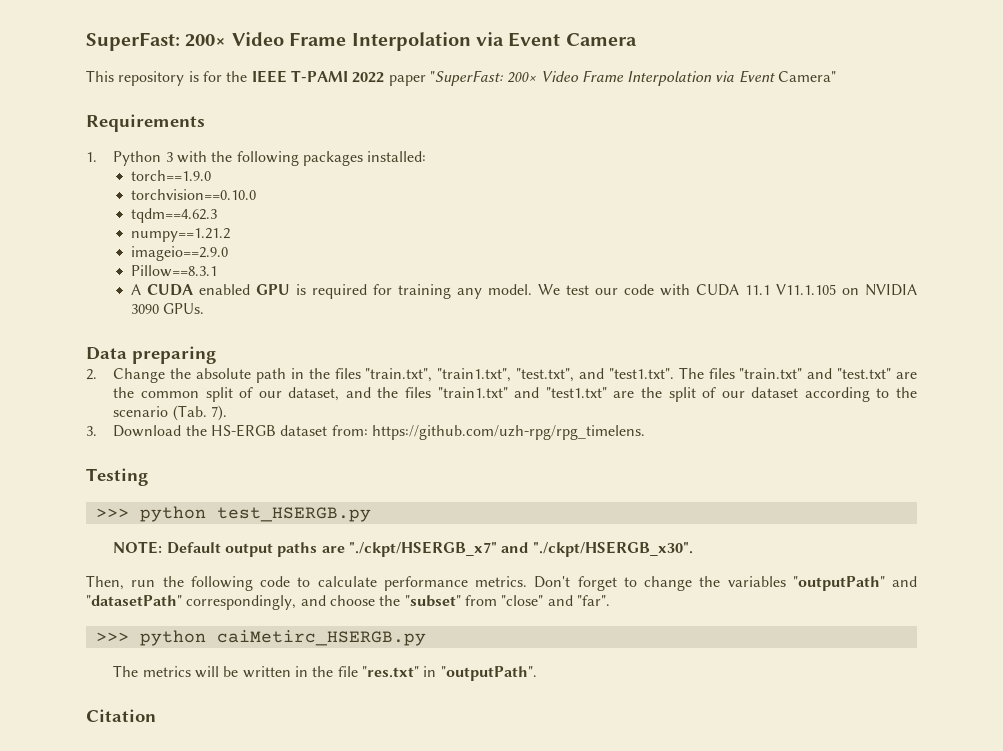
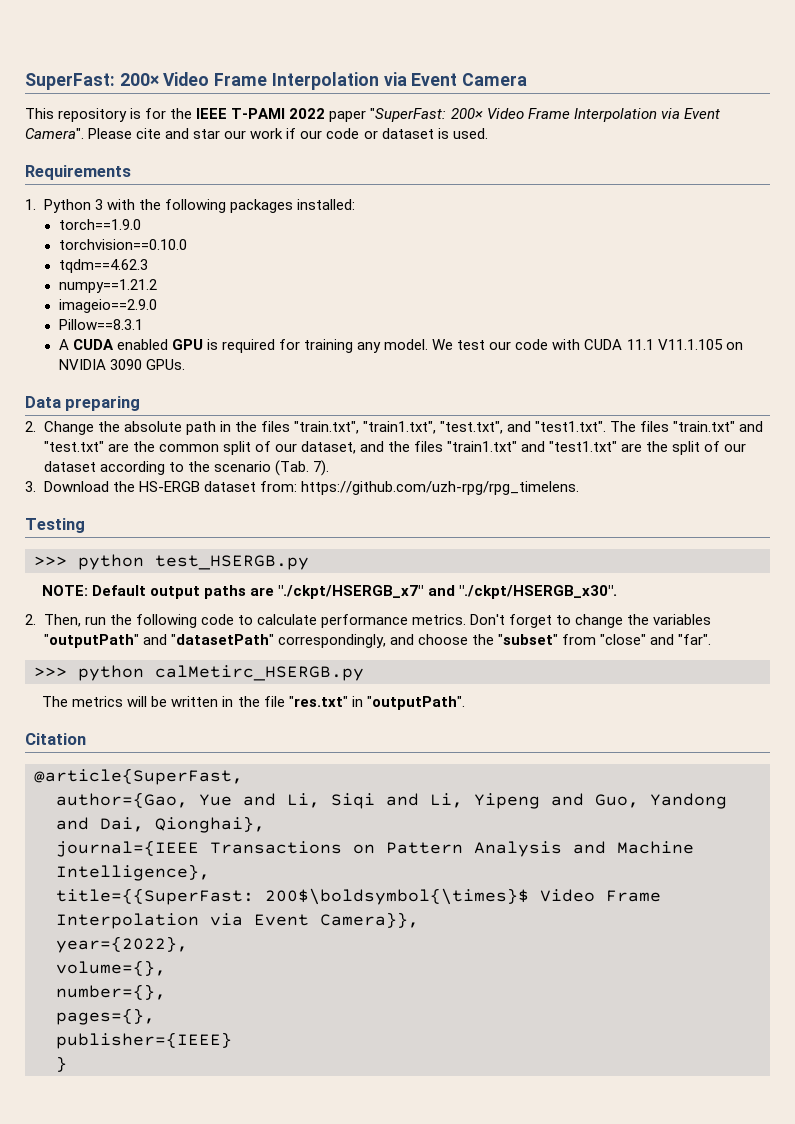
- This repository is for the IEEE T-PAMI 2022 paper "SuperFast: 200× Video Frame Interpolation via Event Camera"
+ This repository is for the IEEE T-PAMI 2022 paper "SuperFast: 200× Video Frame Interpolation via Event Camera". Please cite and star our work if our code or dataset is used.
- Then, run the following code to calculate performance metrics.
+ 2. Then, run the following code to calculate performance metrics.
- >>> python caiMetirc_HSERGB.py
+ >>> python calMetirc_HSERGB.py
+ @article{SuperFast,
+ author={Gao, Yue and Li, Siqi and Li, Yipeng and Guo, Yandong and Dai, Qionghai},
+ journal={IEEE Transactions on Pattern Analysis and Machine Intelligence},
+ title={{SuperFast: 200$\boldsymbol{\times}$ Video Frame Interpolation via Event Camera}},
+ year={2022},
+ volume={},
+ number={},
+ pages={},
+ publisher={IEEE}
+ }

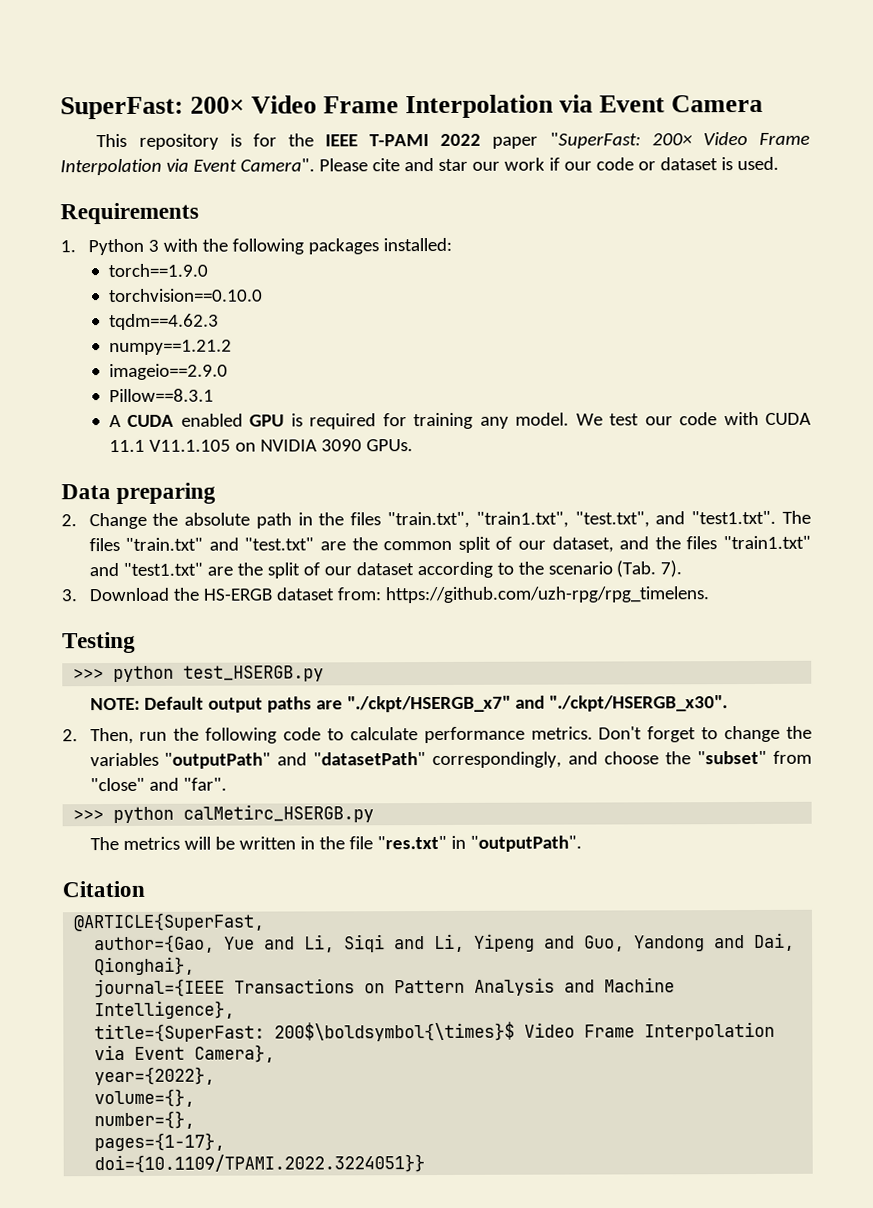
- @article{SuperFast,
+ @ARTICLE{SuperFast,
- title={{SuperFast: 200$\boldsymbol{\times}$ Video Frame Interpolation via Event Camera}},
+ title={SuperFast: 200$\boldsymbol{\times}$ Video Frame Interpolation via Event Camera},
- pages={},
- publisher={IEEE}
- }
+ pages={1-17},
+ doi={10.1109/TPAMI.2022.3224051}}

